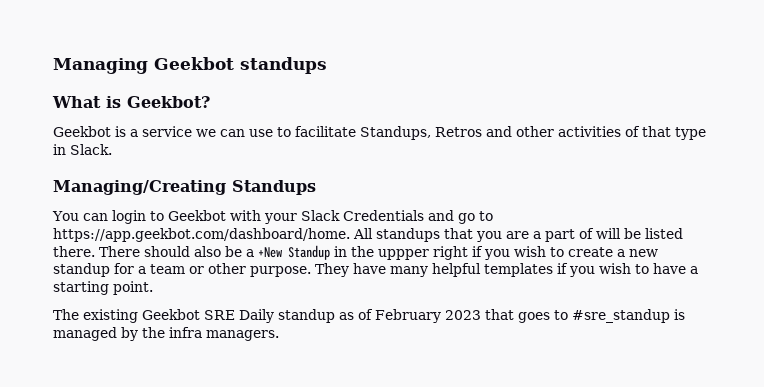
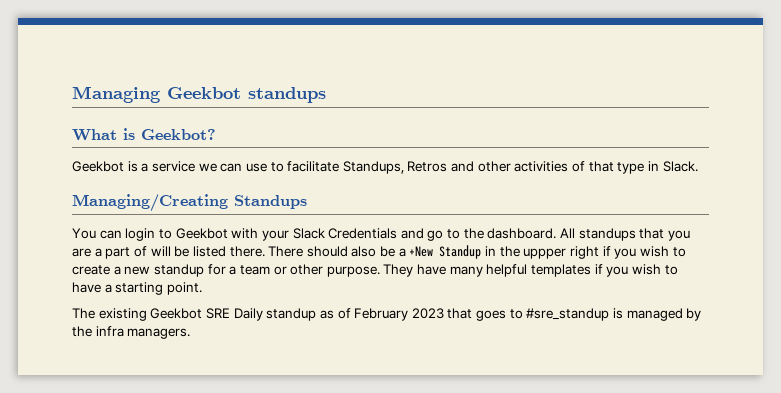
- You can login to Geekbot with your Slack Credentials and go to https://app.geekbot.com/dashboard/home. All standups that you are a part of will be listed there.
+ You can login to Geekbot with your Slack Credentials and go to the dashboard. All standups that you are a part of will be listed there.

